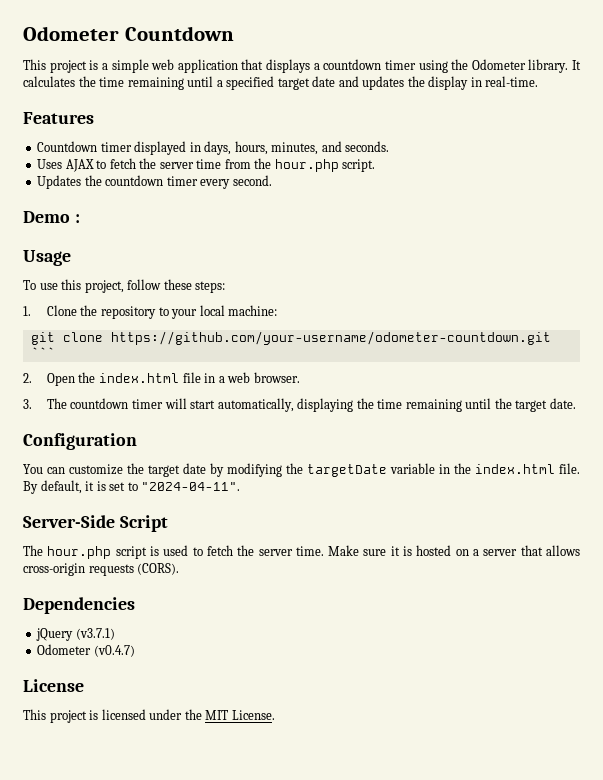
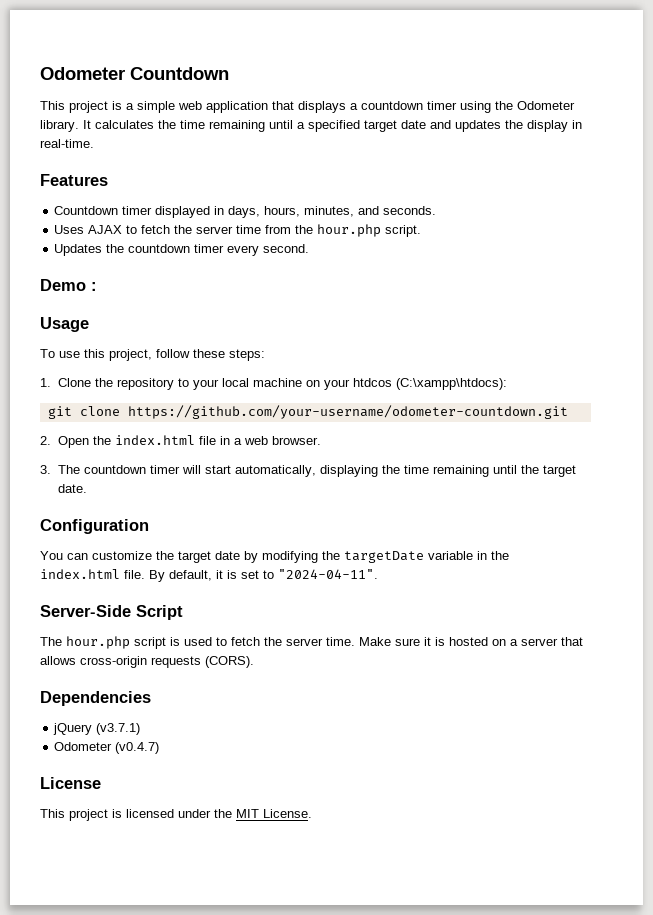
- 1. Clone the repository to your local machine:
+ 1. Clone the repository to your local machine on your htdcos (C:\xampp\htdocs):
- git clone https://github.com/your-username/odometer-countdown.git ```
+ git clone https://github.com/your-username/odometer-countdown.git

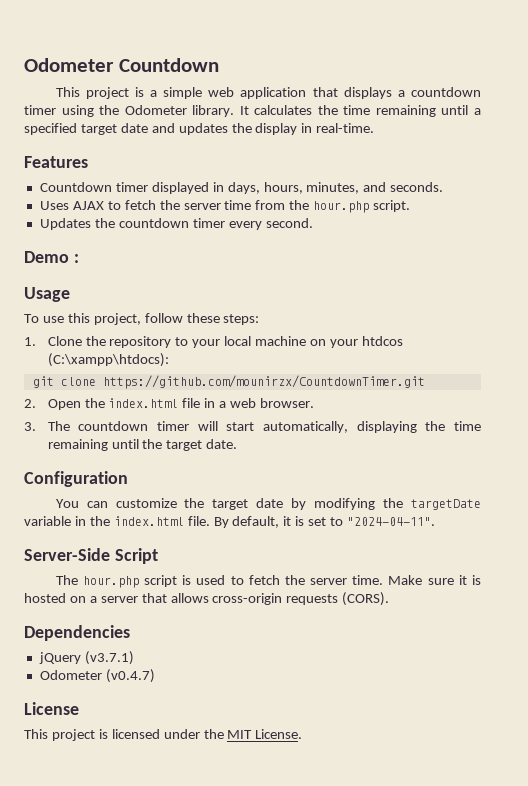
- git clone https://github.com/your-username/odometer-countdown.git
+ git clone https://github.com/mounirzx/CountdownTimer.git

